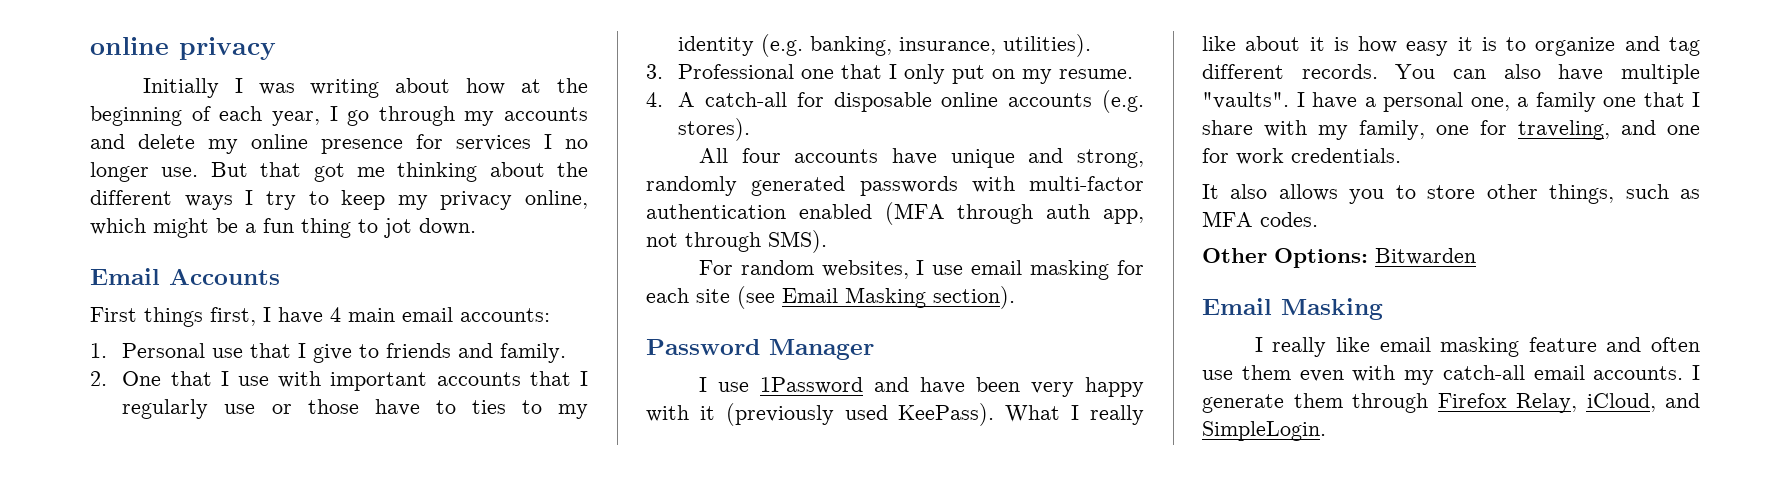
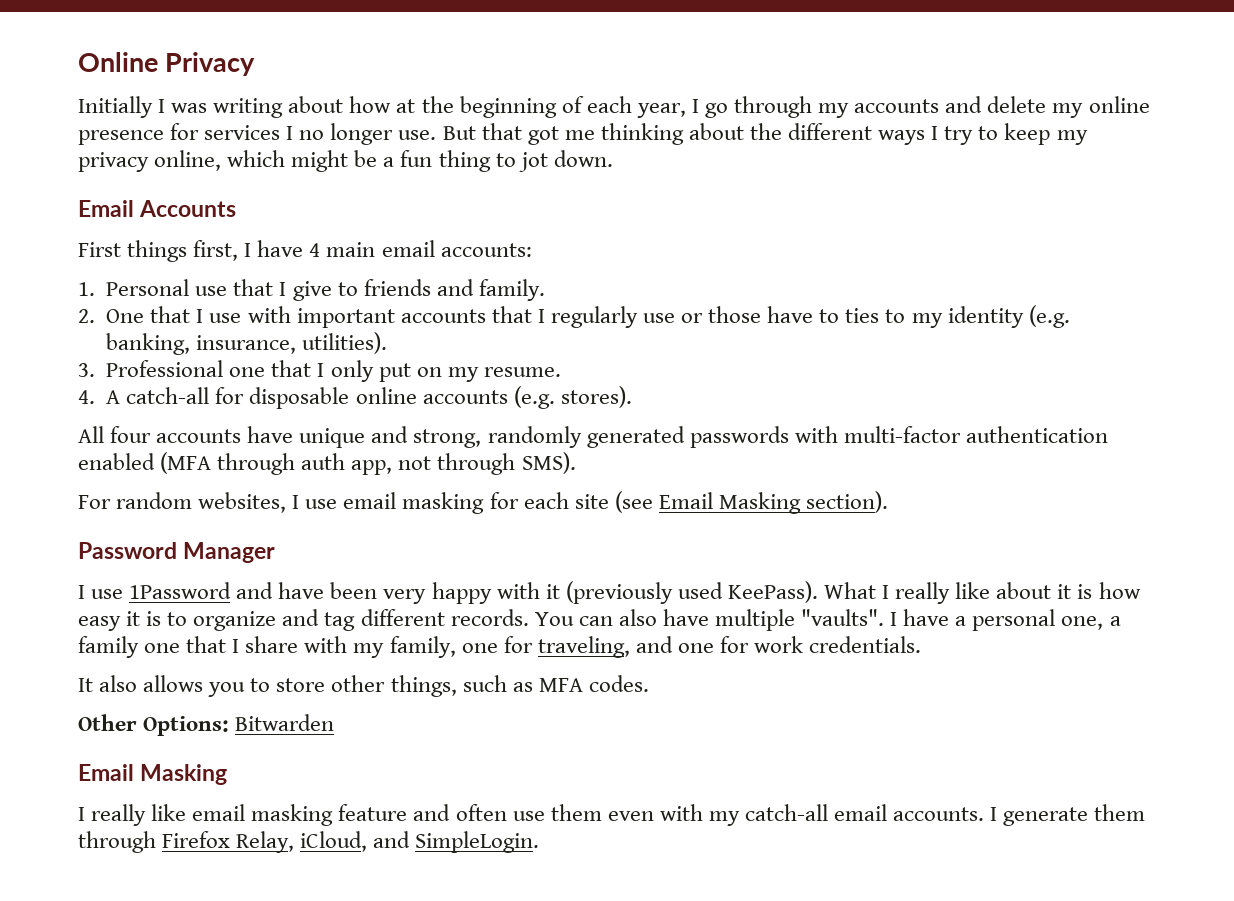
- online privacy
+ Online Privacy

